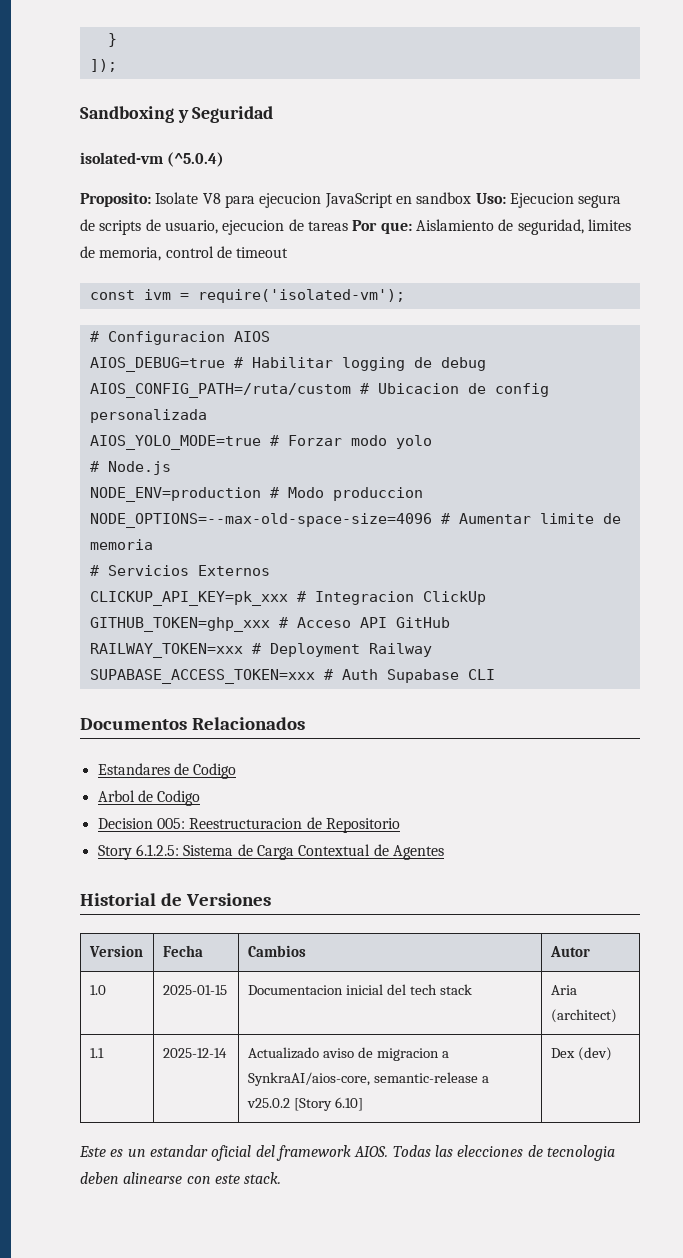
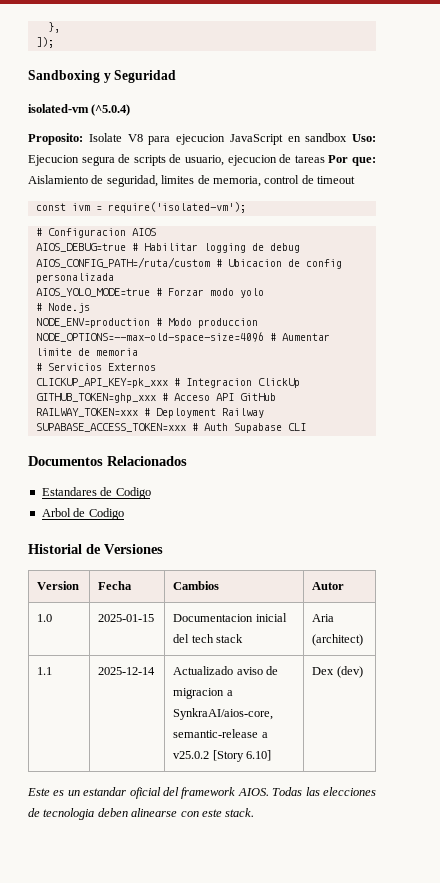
- }
+ },
- Decision 005: Reestructuracion de Repositorio
- Story 6.1.2.5: Sistema de Carga Contextual de Agentes

